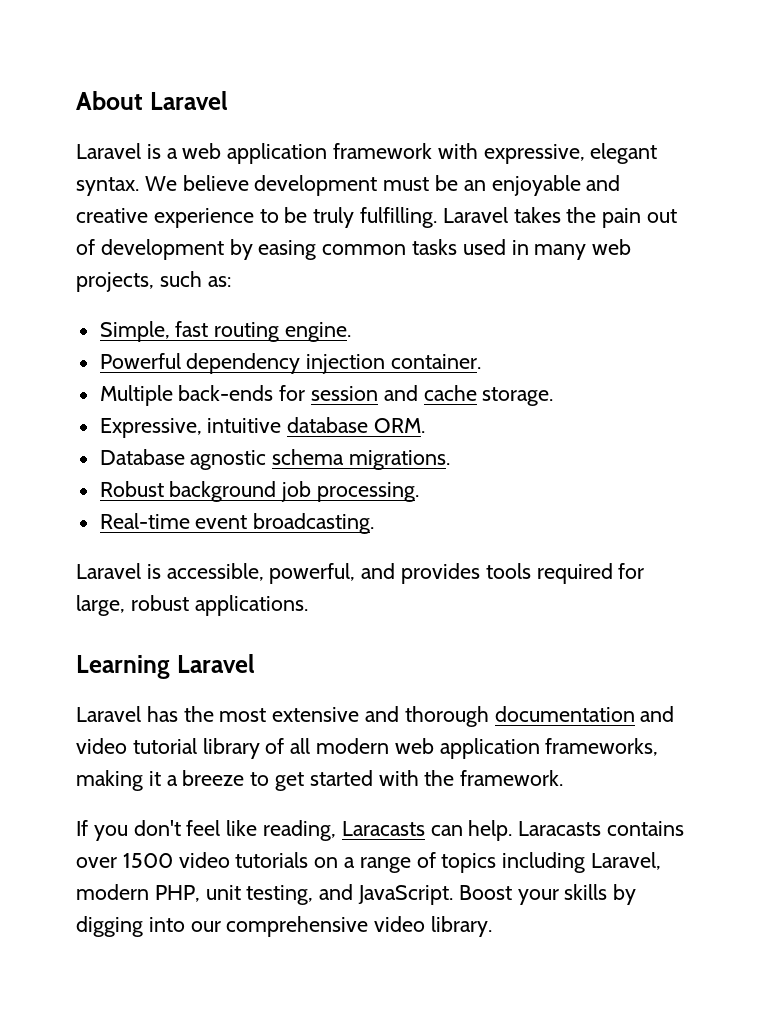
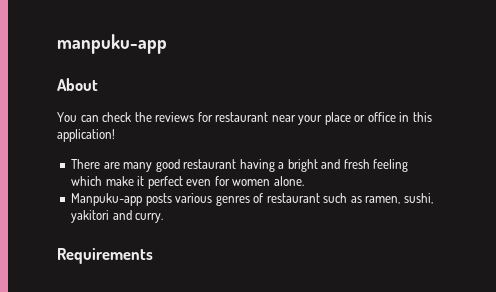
+ manpuku-app
- About Laravel
- Laravel is a web application framework with expressive, elegant syntax. We believe development must be an enjoyable and creative experience to be truly fulfilling. Laravel takes the pain out of development by easing common tasks used in many web projects, such as:
- Simple, fast routing engine.
- Powerful dependency injection container.
- Multiple back-ends for session and cache storage.
- Expressive, intuitive database ORM.
- Database agnostic schema migrations.
- Robust background job processing.
- Real-time event broadcasting.
- Laravel is accessible, powerful, and provides tools required for large, robust applications.
- Learning Laravel
- Laravel has the most extensive and thorough documentation and video tutorial library of all modern web application frameworks, making it a breeze to get started with the framework.
- If you don't feel like reading, Laracasts can help. Laracasts contains over 1500 video tutorials on a range of topics including Laravel, modern PHP, unit testing, and JavaScript. Boost your skills by digging into our comprehensive video library.
+ About
+ You can check the reviews for restaurant near your place or office in this application!
+ There are many good restaurant having a bright and fresh feeling which make it perfect even for women alone.
+ Manpuku-app posts various genres of restaurant such as ramen, sushi, yakitori and curry.
+ Requirements

